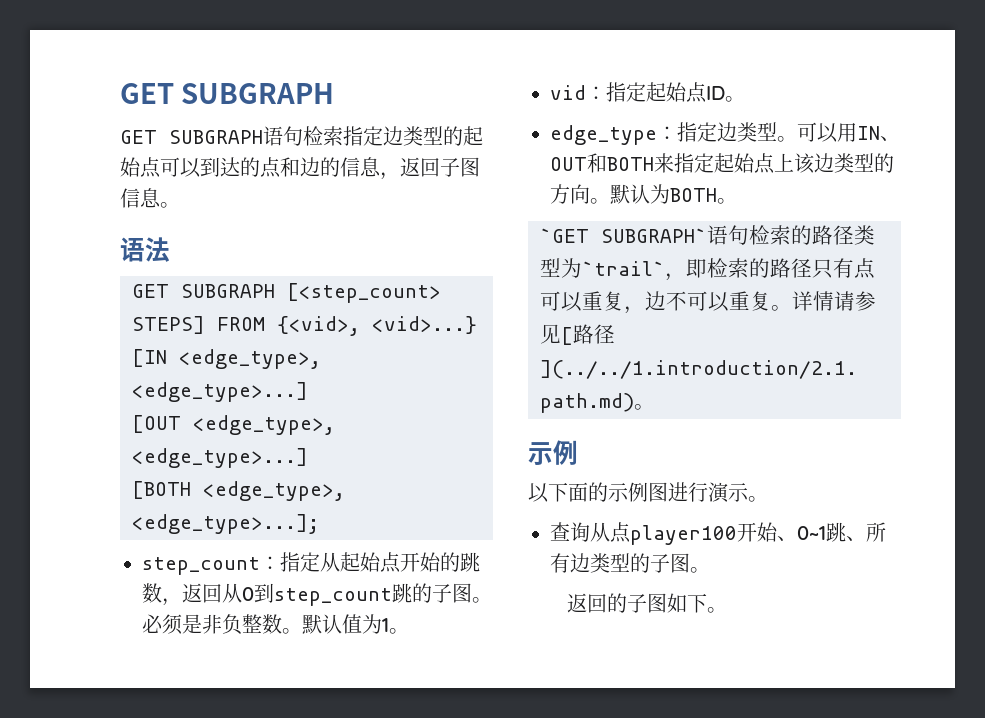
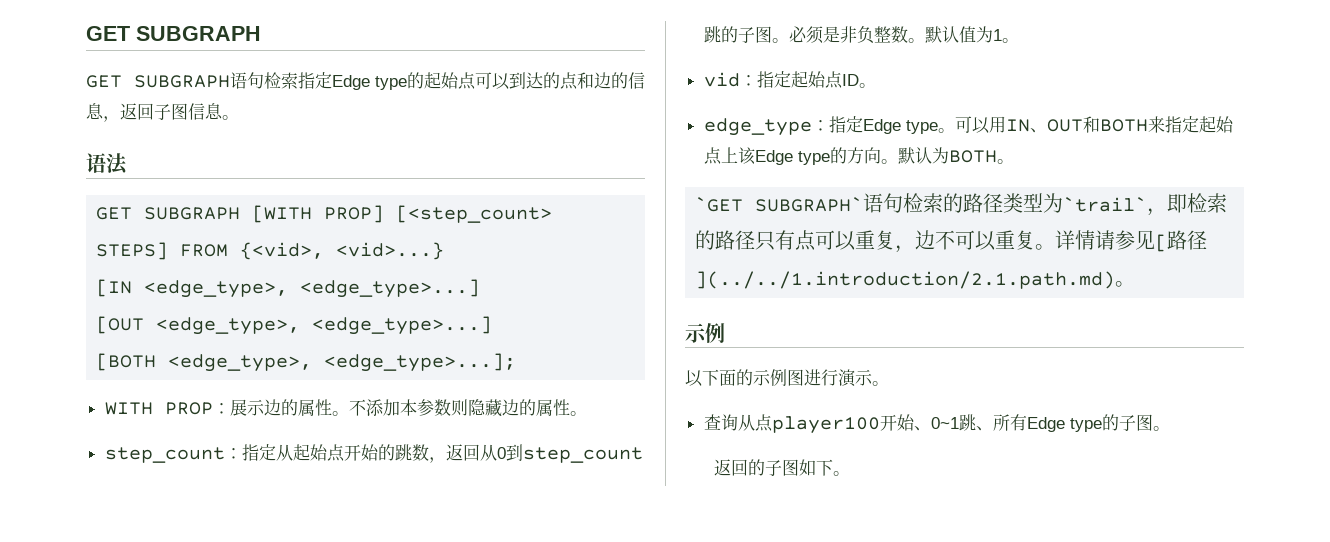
- GET SUBGRAPH语句检索指定边类型的起始点可以到达的点和边的信息，返回子图信息。
+ GET SUBGRAPH语句检索指定Edge type的起始点可以到达的点和边的信息，返回子图信息。
- GET SUBGRAPH [<step_count> STEPS] FROM {<vid>, <vid>...}
+ GET SUBGRAPH [WITH PROP] [<step_count> STEPS] FROM {<vid>, <vid>...}
+ WITH PROP：展示边的属性。不添加本参数则隐藏边的属性。
- edge_type：指定边类型。
+ edge_type：指定Edge type。
- 可以用IN、OUT和BOTH来指定起始点上该边类型的方向。
+ 可以用IN、OUT和BOTH来指定起始点上该Edge type的方向。
- 查询从点player100开始、0~1跳、所有边类型的子图。
+ 查询从点player100开始、0~1跳、所有Edge type的子图。

